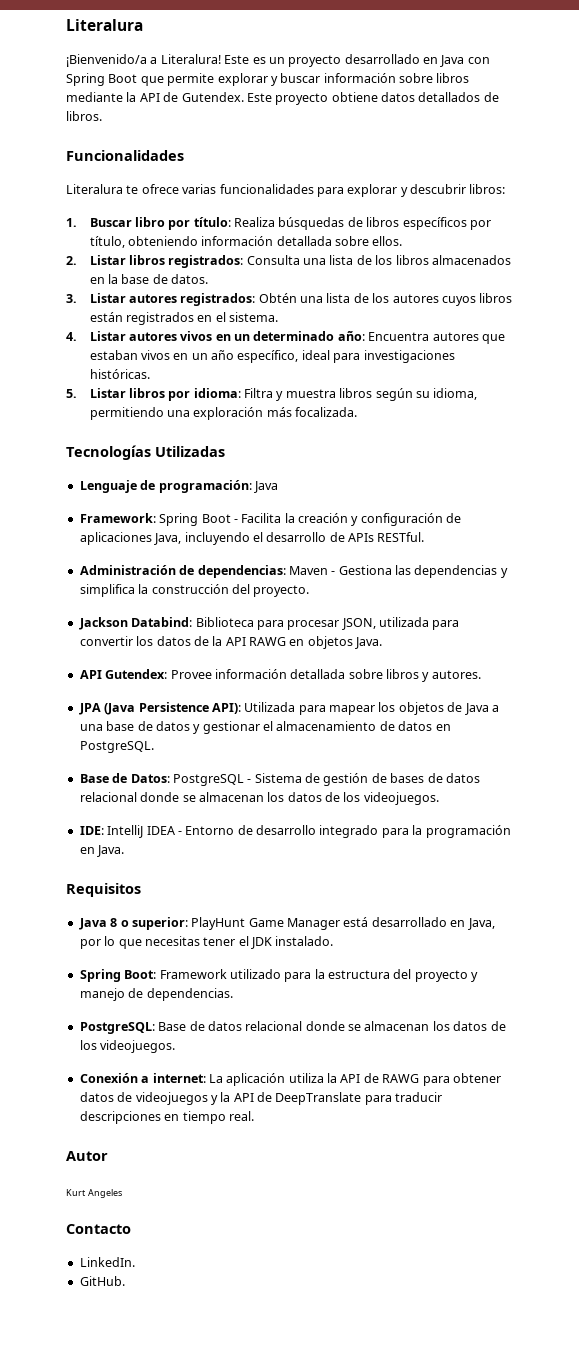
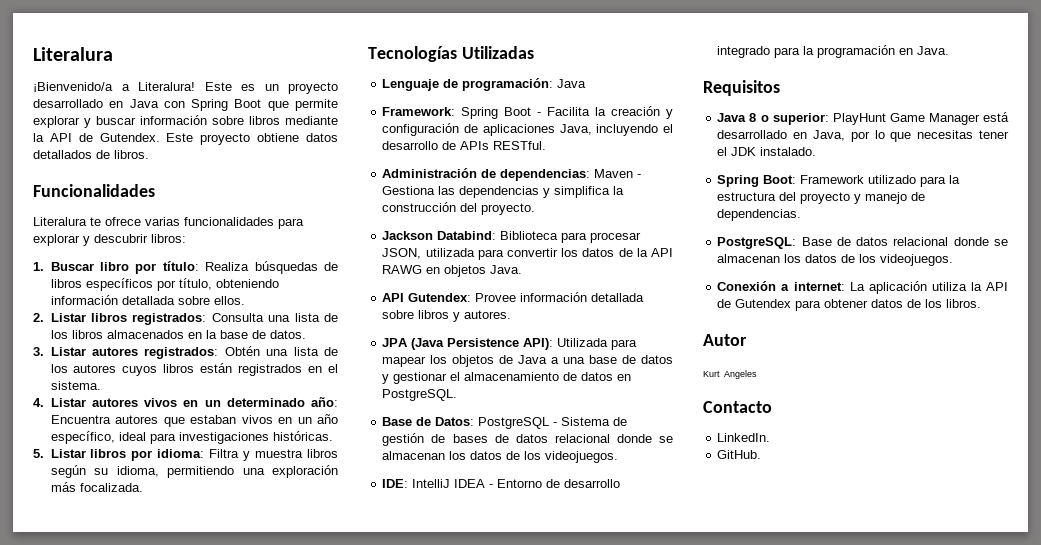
- Conexión a internet: La aplicación utiliza la API de RAWG para obtener datos de videojuegos y la API de DeepTranslate para traducir descripciones en tiempo real.
+ Conexión a internet: La aplicación utiliza la API de Gutendex para obtener datos de los libros.

